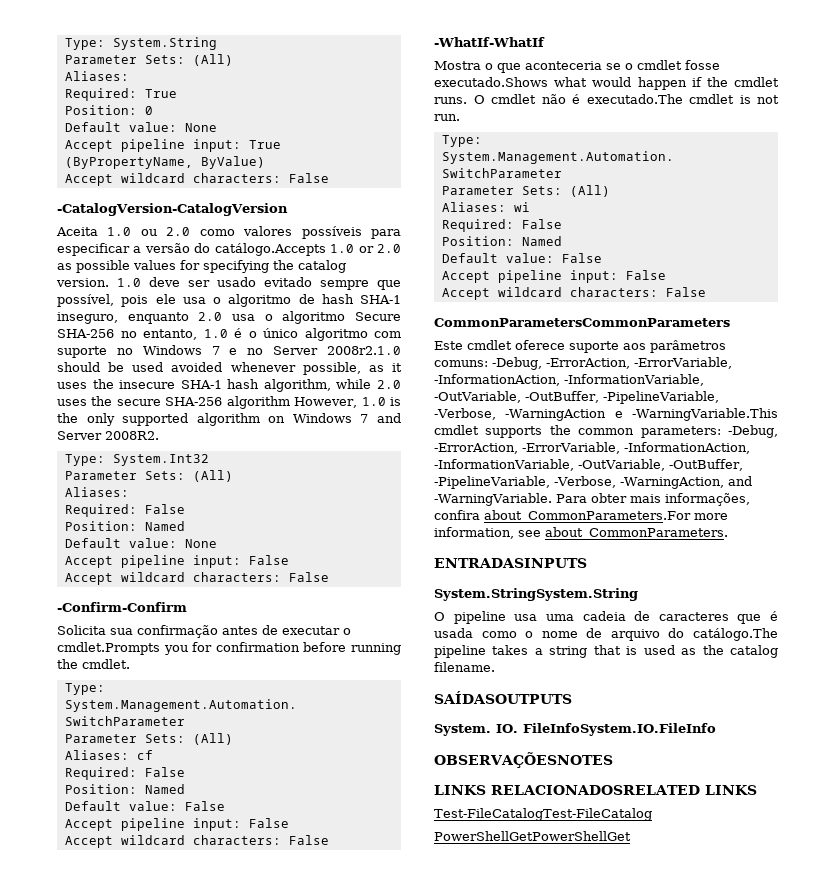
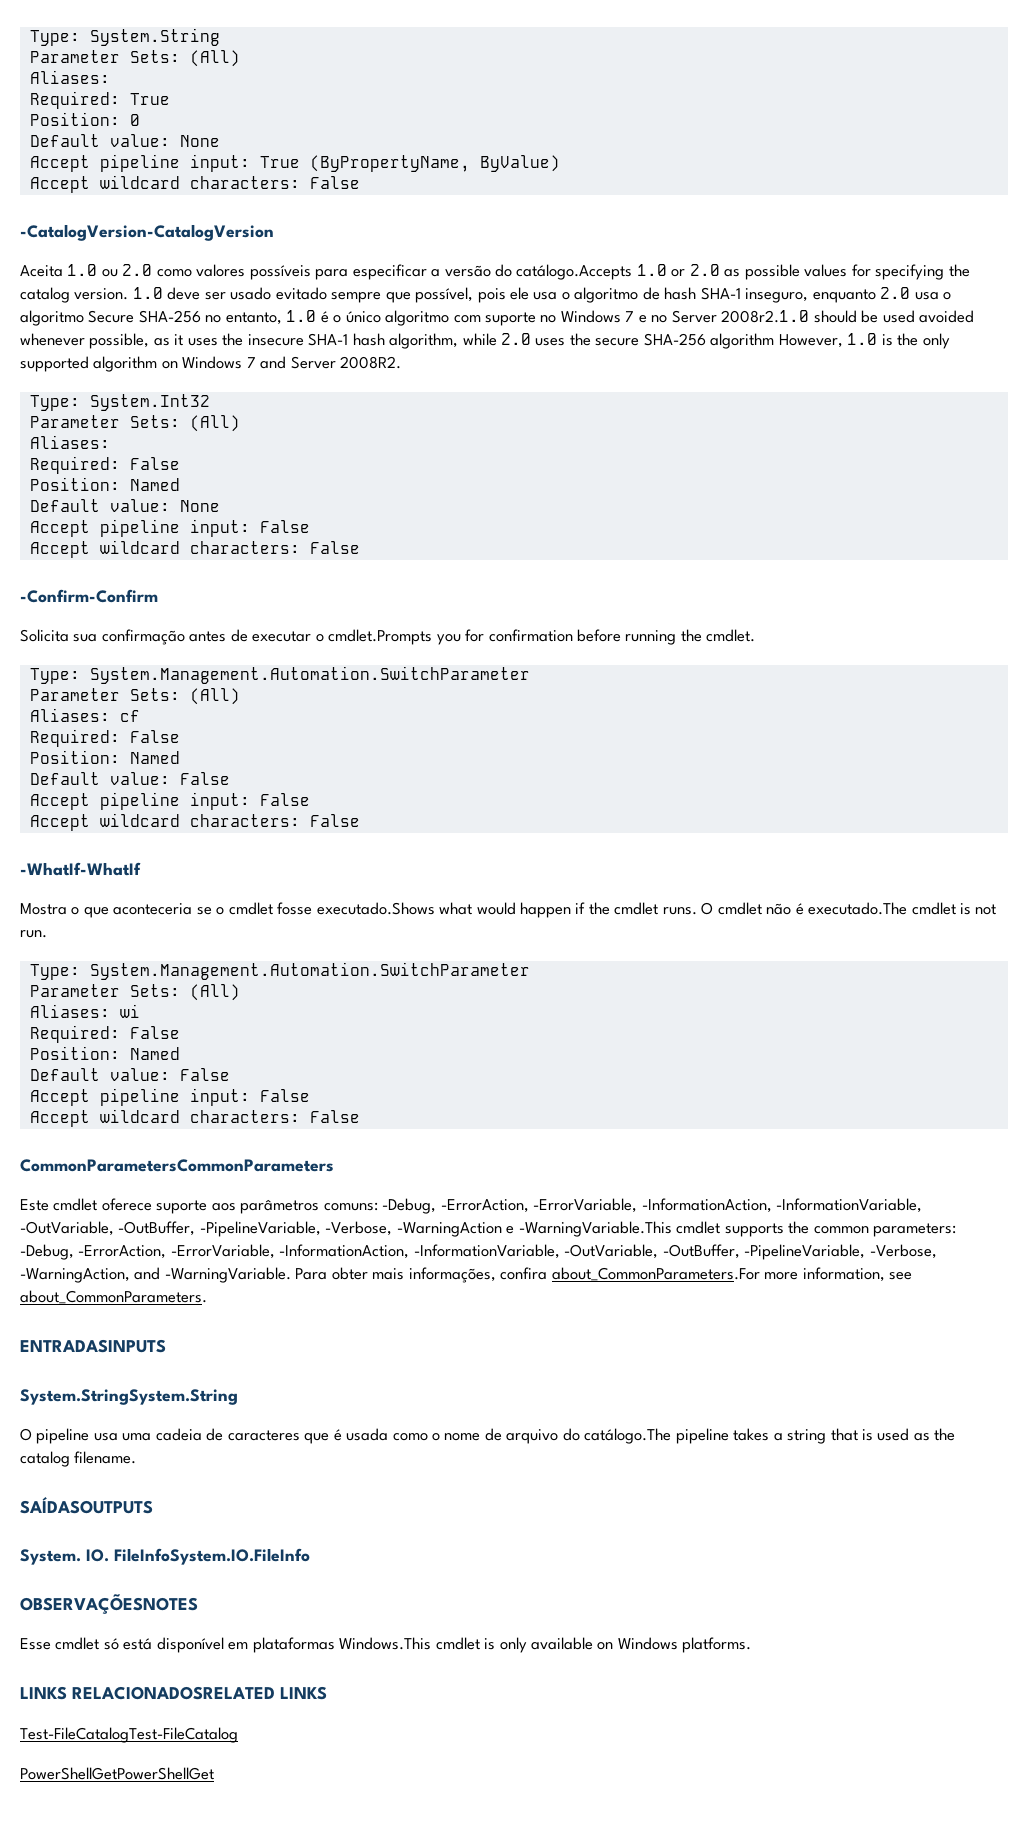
+ Esse cmdlet só está disponível em plataformas Windows.This cmdlet is only available on Windows platforms.

